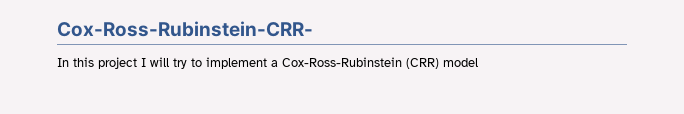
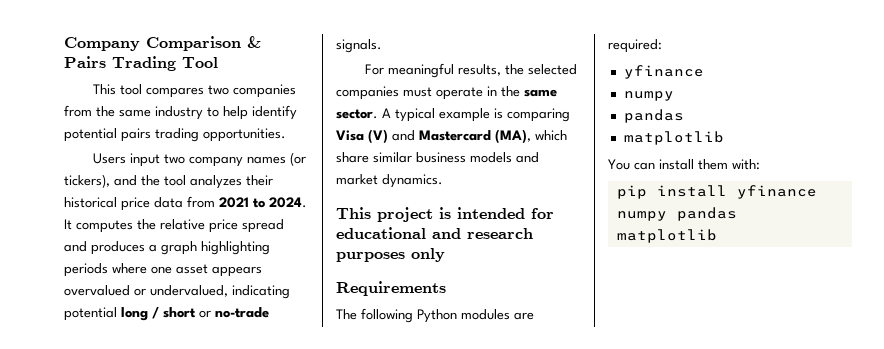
- Cox-Ross-Rubinstein-CRR-
- In this project I will try to implement a Cox-Ross-Rubinstein (CRR) model
+ Company Comparison & Pairs Trading Tool
+ This tool compares two companies from the same industry to help identify potential pairs trading opportunities.
+ Users input two company names (or tickers), and the tool analyzes their historical price data from 2021 to 2024. It computes the relative price spread and produces a graph highlighting periods where one asset appears overvalued or undervalued, indicating potential long / short or no-trade signals.
+ For meaningful results, the selected companies must operate in the same sector. A typical example is comparing Visa (V) and Mastercard (MA), which share similar business models and market dynamics.
+ This project is intended for educational and research purposes only
+ Requirements
+ The following Python modules are required:
+ yfinance
+ numpy
+ pandas
+ matplotlib
+ You can install them with:
+ pip install yfinance numpy pandas matplotlib

